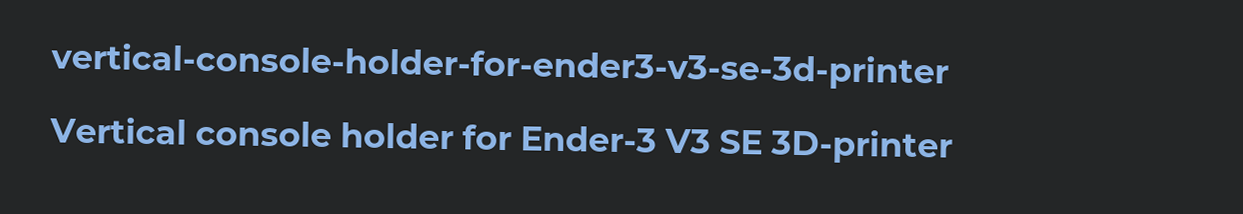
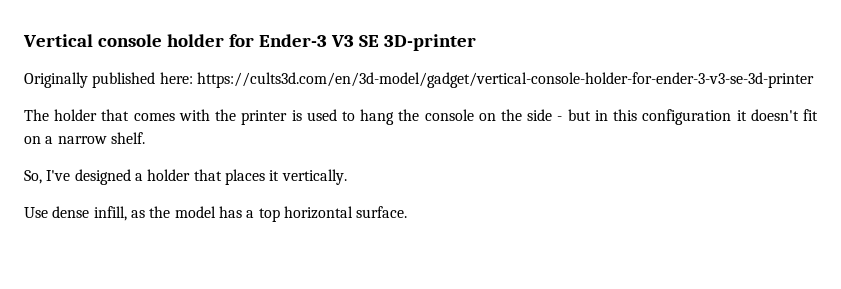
- vertical-console-holder-for-ender3-v3-se-3d-printer
+ Originally published here: https://cults3d.com/en/3d-model/gadget/vertical-console-holder-for-ender-3-v3-se-3d-printer
+ The holder that comes with the printer is used to hang the console on the side - but in this configuration it doesn't fit on a narrow shelf.
+ So, I've designed a holder that places it vertically.
+ Use dense infill, as the model has a top horizontal surface.

